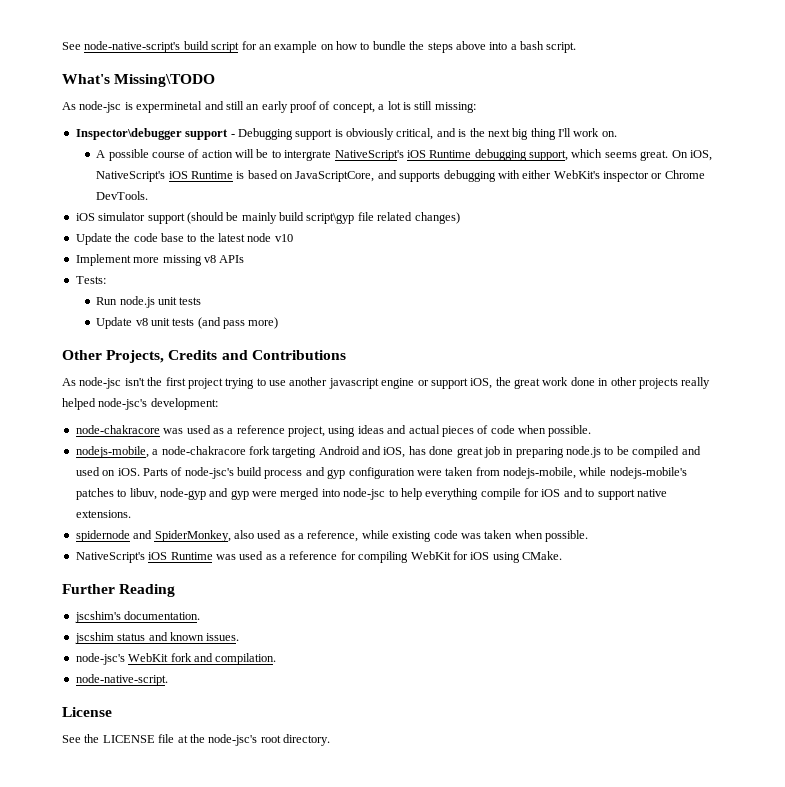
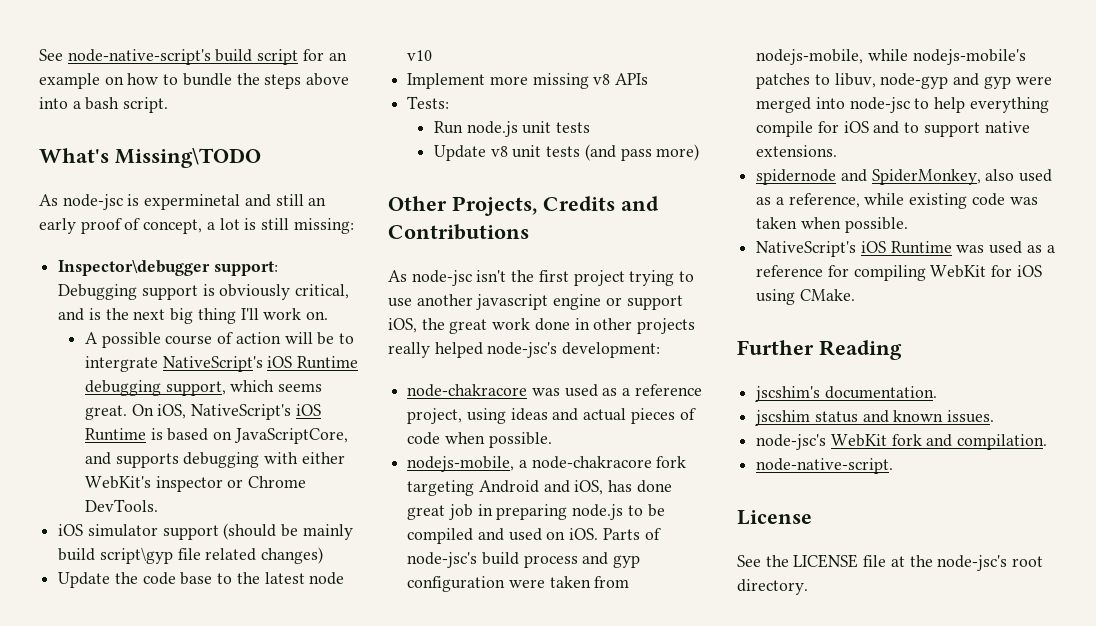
- Inspector\debugger support - Debugging support is obviously critical, and is the next big thing I'll work on.
+ Inspector\debugger support: Debugging support is obviously critical, and is the next big thing I'll work on.

